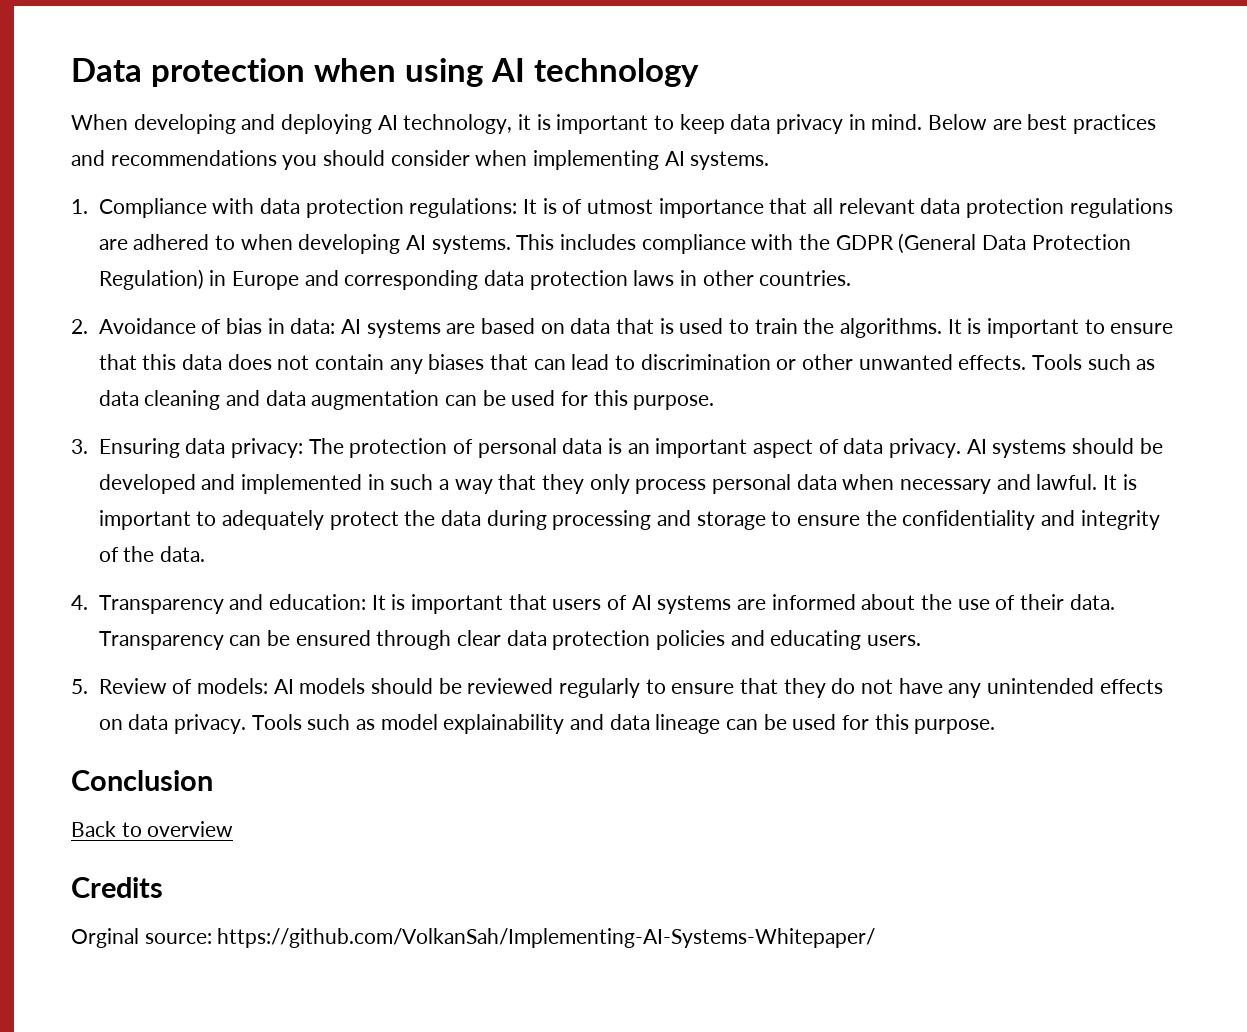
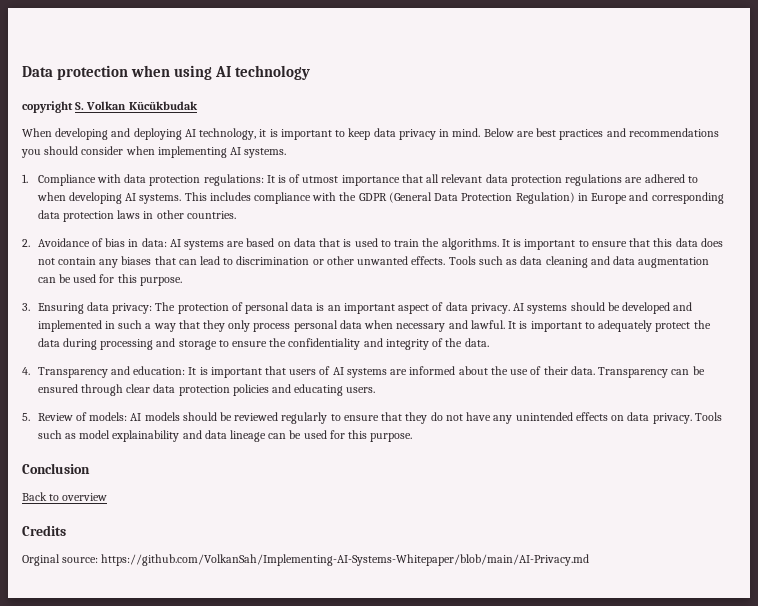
+ copyright S. Volkan Kücükbudak
- Orginal source: https://github.com/VolkanSah/Implementing-AI-Systems-Whitepaper/
+ Orginal source: https://github.com/VolkanSah/Implementing-AI-Systems-Whitepaper/blob/main/AI-Privacy.md

